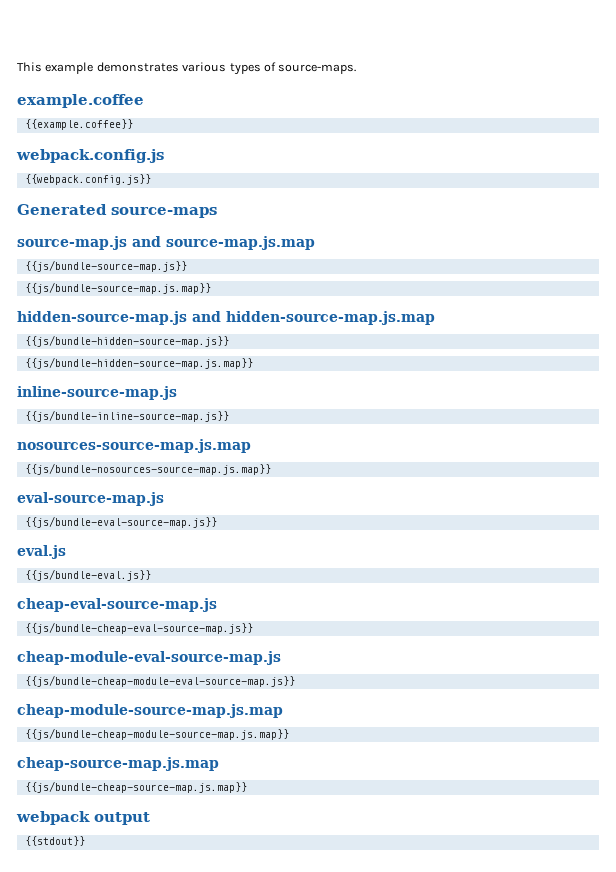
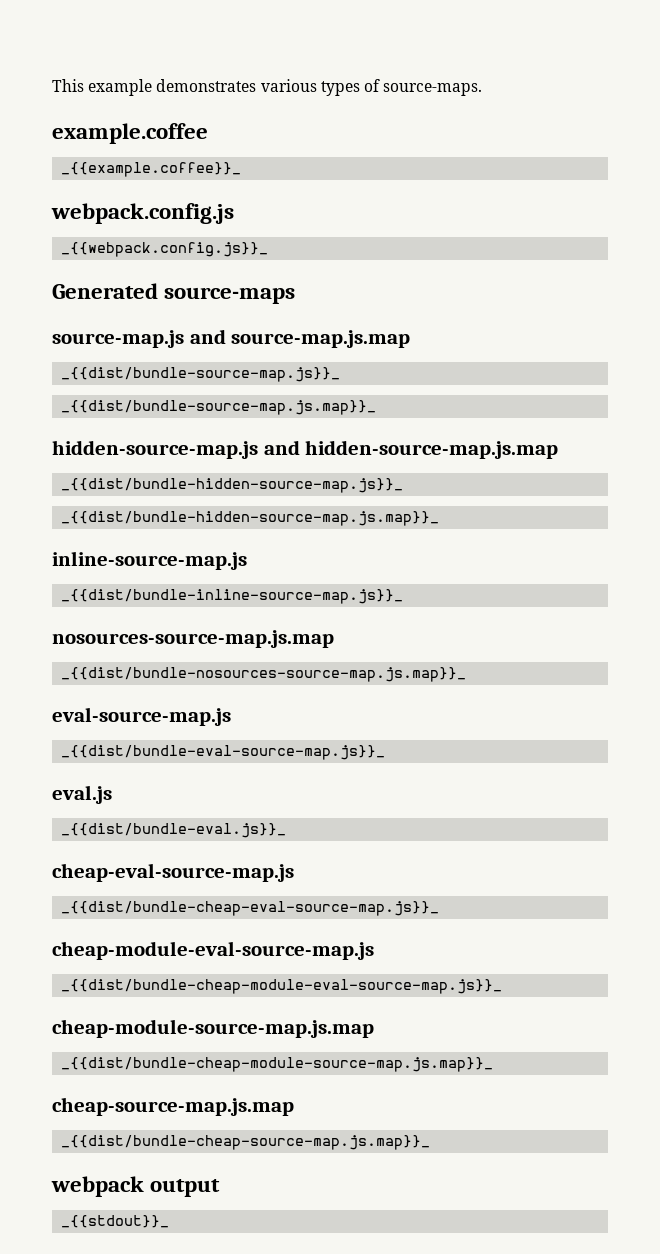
- {{example.coffee}}
+ _{{example.coffee}}_
- {{webpack.config.js}}
+ _{{webpack.config.js}}_
- {{js/bundle-source-map.js}}
- {{js/bundle-source-map.js.map}}
+ _{{dist/bundle-source-map.js}}_
+ _{{dist/bundle-source-map.js.map}}_
- {{js/bundle-hidden-source-map.js}}
- {{js/bundle-hidden-source-map.js.map}}
+ _{{dist/bundle-hidden-source-map.js}}_
+ _{{dist/bundle-hidden-source-map.js.map}}_
- {{js/bundle-inline-source-map.js}}
+ _{{dist/bundle-inline-source-map.js}}_
- {{js/bundle-nosources-source-map.js.map}}
+ _{{dist/bundle-nosources-source-map.js.map}}_
- {{js/bundle-eval-source-map.js}}
+ _{{dist/bundle-eval-source-map.js}}_
- {{js/bundle-eval.js}}
+ _{{dist/bundle-eval.js}}_
- {{js/bundle-cheap-eval-source-map.js}}
+ _{{dist/bundle-cheap-eval-source-map.js}}_
- {{js/bundle-cheap-module-eval-source-map.js}}
+ _{{dist/bundle-cheap-module-eval-source-map.js}}_
- {{js/bundle-cheap-module-source-map.js.map}}
+ _{{dist/bundle-cheap-module-source-map.js.map}}_
- {{js/bundle-cheap-source-map.js.map}}
+ _{{dist/bundle-cheap-source-map.js.map}}_
- {{stdout}}
+ _{{stdout}}_

